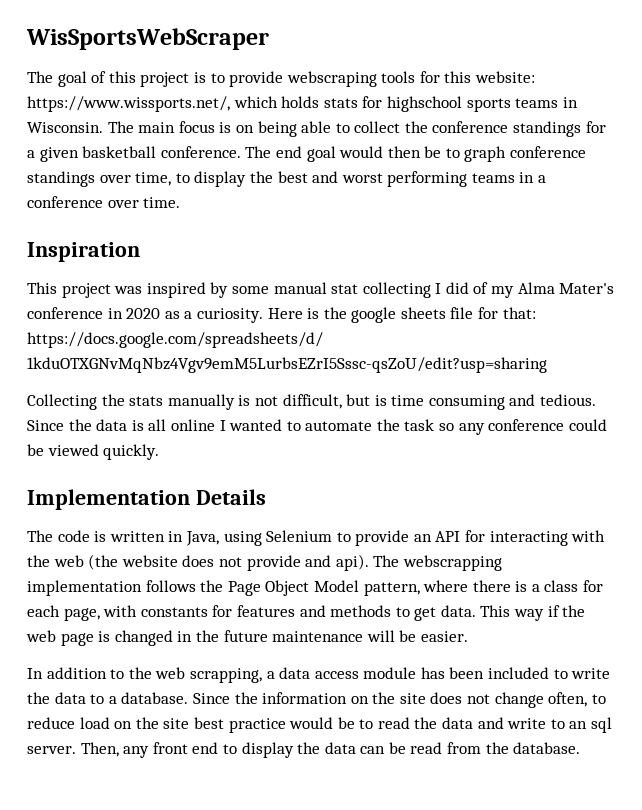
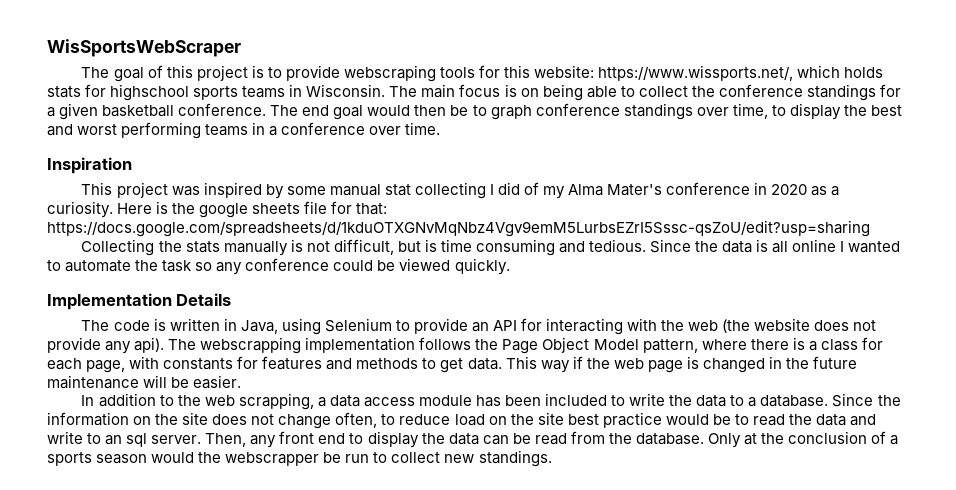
- The code is written in Java, using Selenium to provide an API for interacting with the web (the website does not provide and api).
+ The code is written in Java, using Selenium to provide an API for interacting with the web (the website does not provide any api).
+ Only at the conclusion of a sports season would the webscrapper be run to collect new standings.

